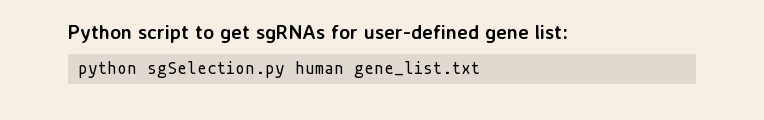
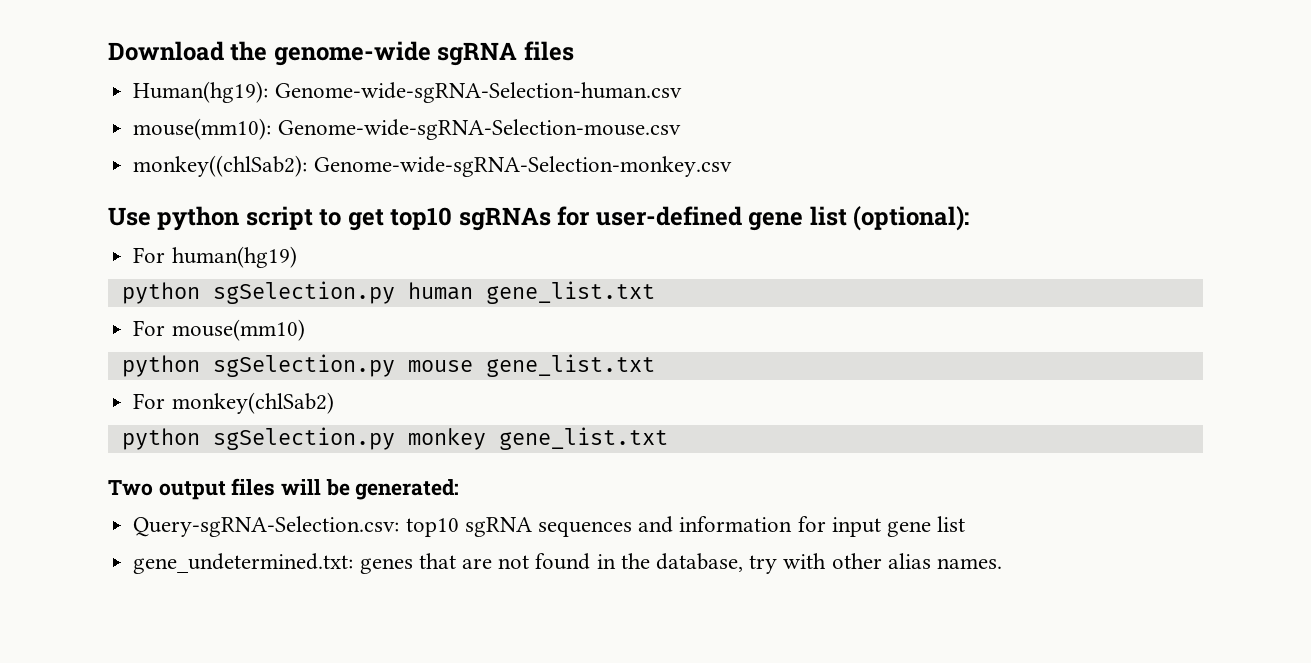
- Python script to get sgRNAs for user-defined gene list:
+ Download the genome-wide sgRNA files
+ Human(hg19): Genome-wide-sgRNA-Selection-human.csv
+ mouse(mm10): Genome-wide-sgRNA-Selection-mouse.csv
+ monkey((chlSab2): Genome-wide-sgRNA-Selection-monkey.csv
+ Use python script to get top10 sgRNAs for user-defined gene list (optional):
+ For human(hg19)
+ For mouse(mm10)
+ python sgSelection.py mouse gene_list.txt
+ For monkey(chlSab2)
+ python sgSelection.py monkey gene_list.txt
+ Two output files will be generated:
+ Query-sgRNA-Selection.csv: top10 sgRNA sequences and information for input gene list
+ gene_undetermined.txt: genes that are not found in the database, try with other alias names.

